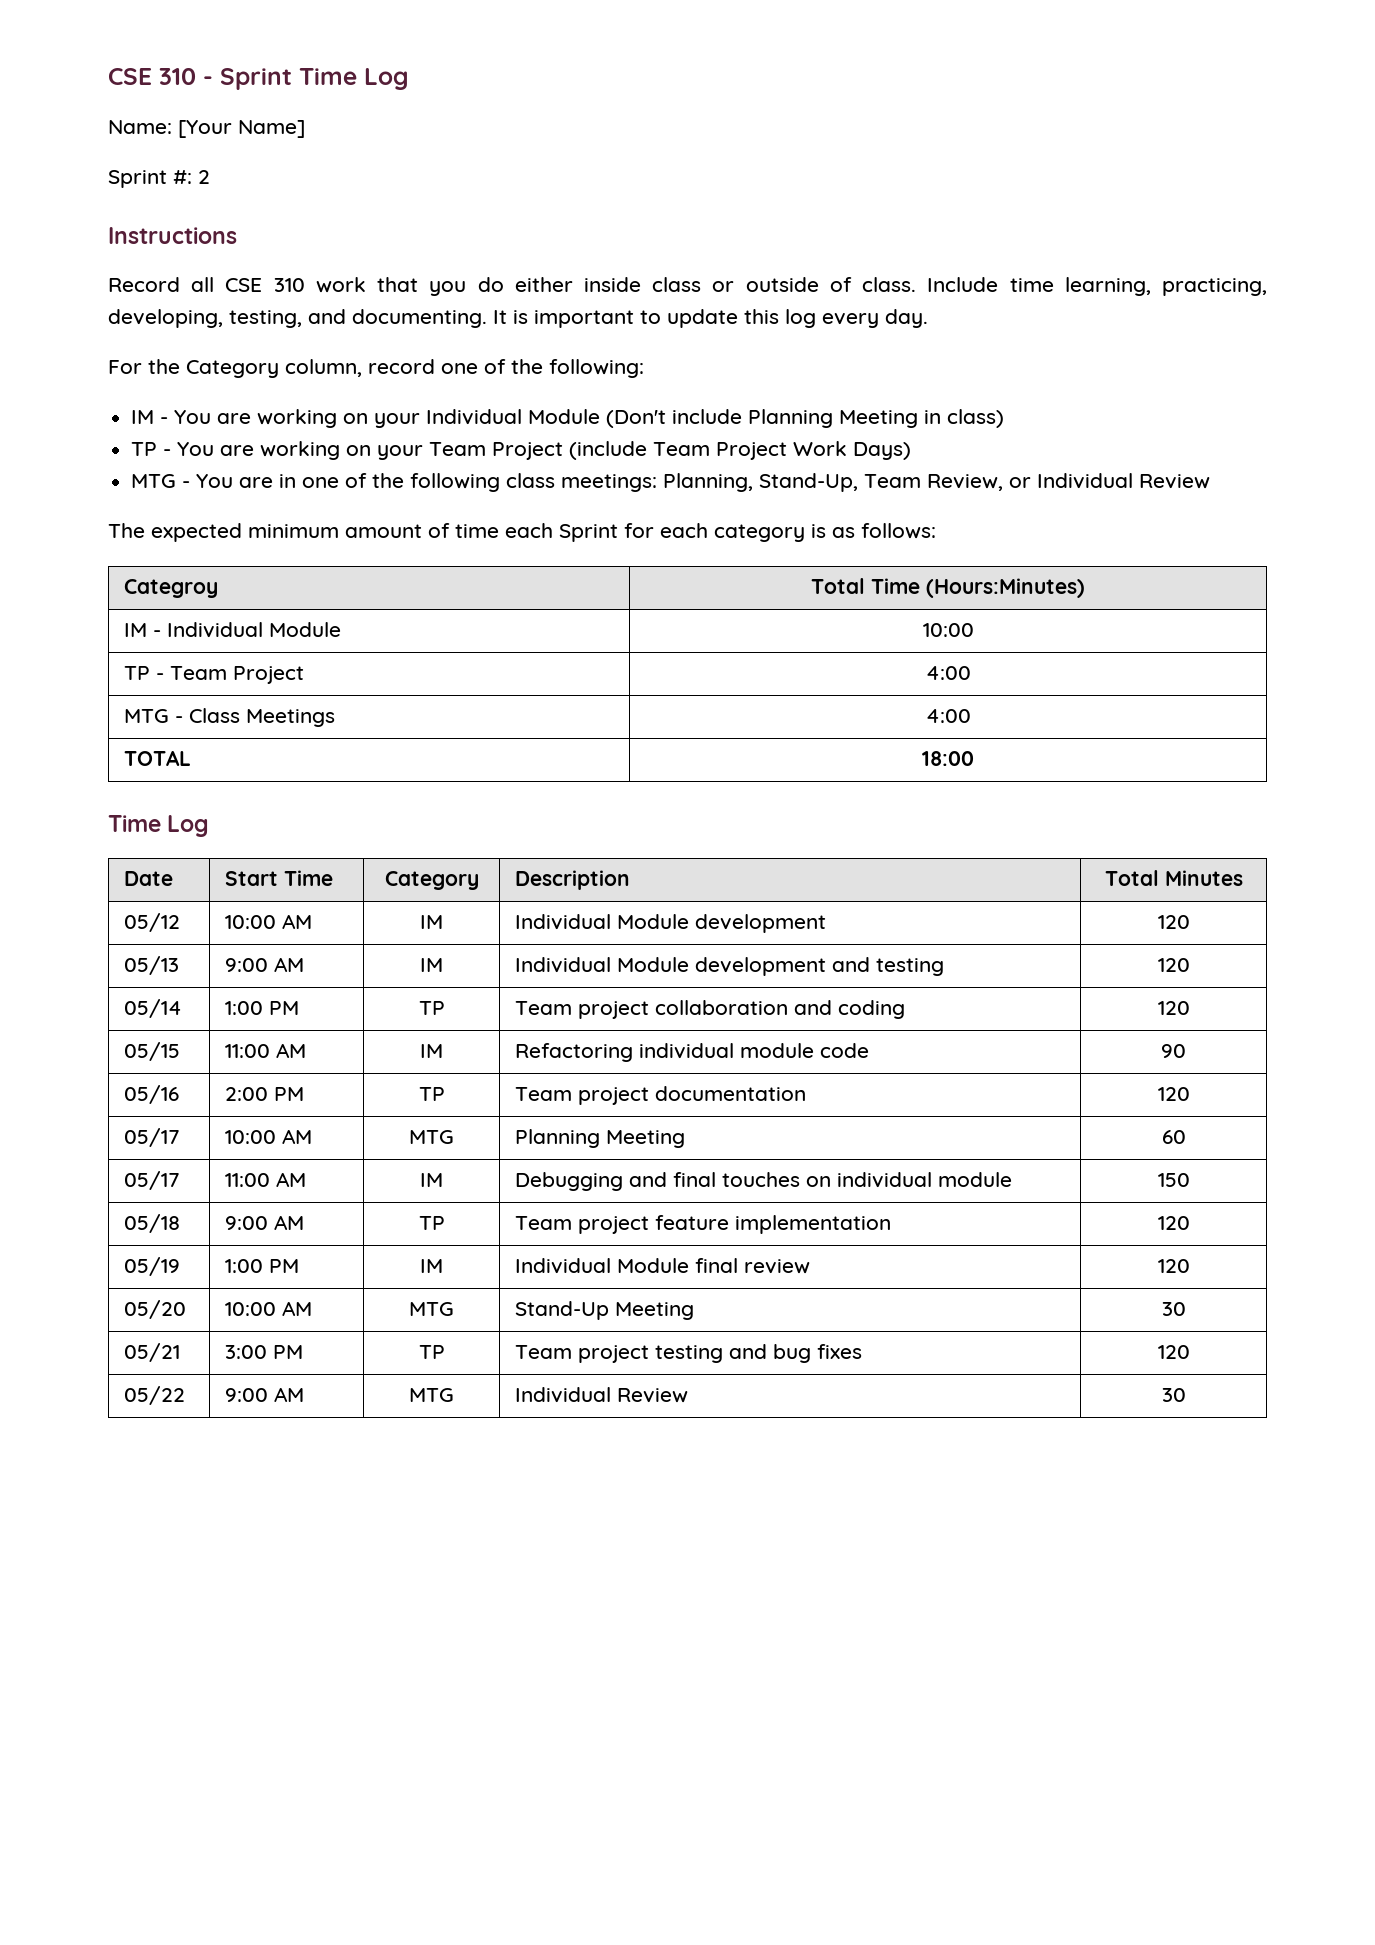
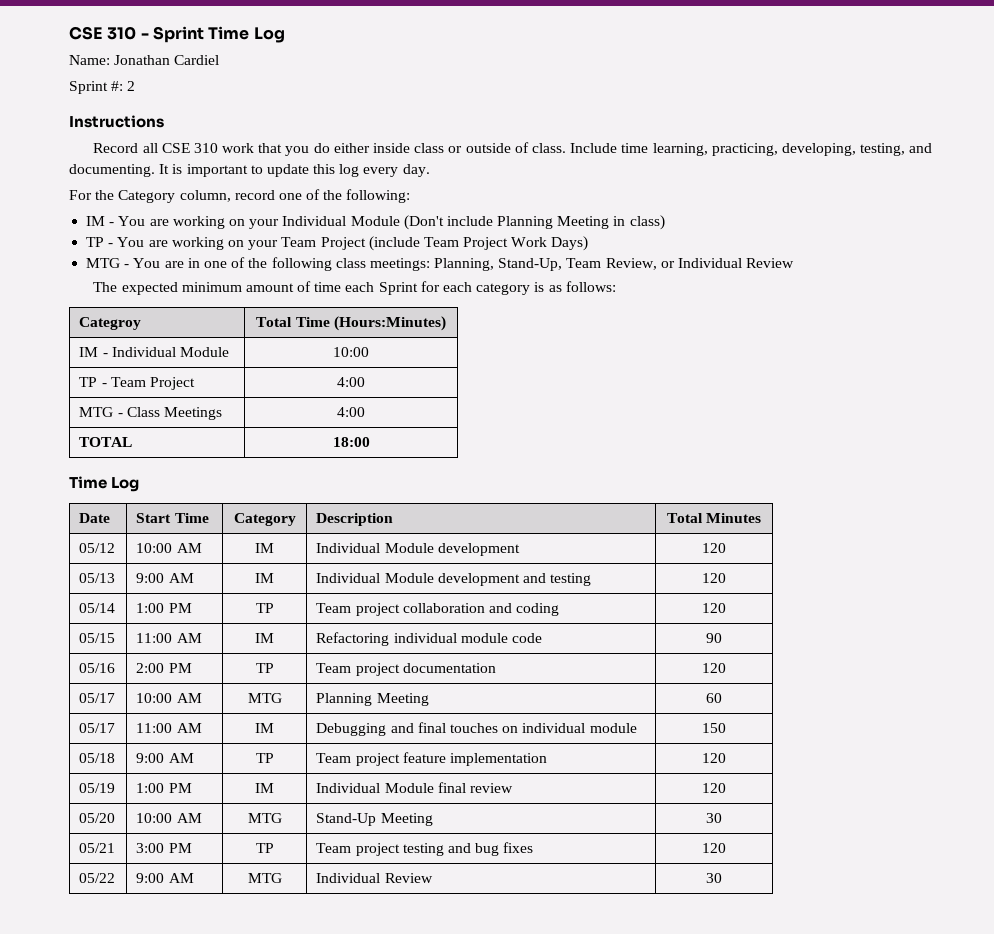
- Name: [Your Name]
+ Name: Jonathan Cardiel

